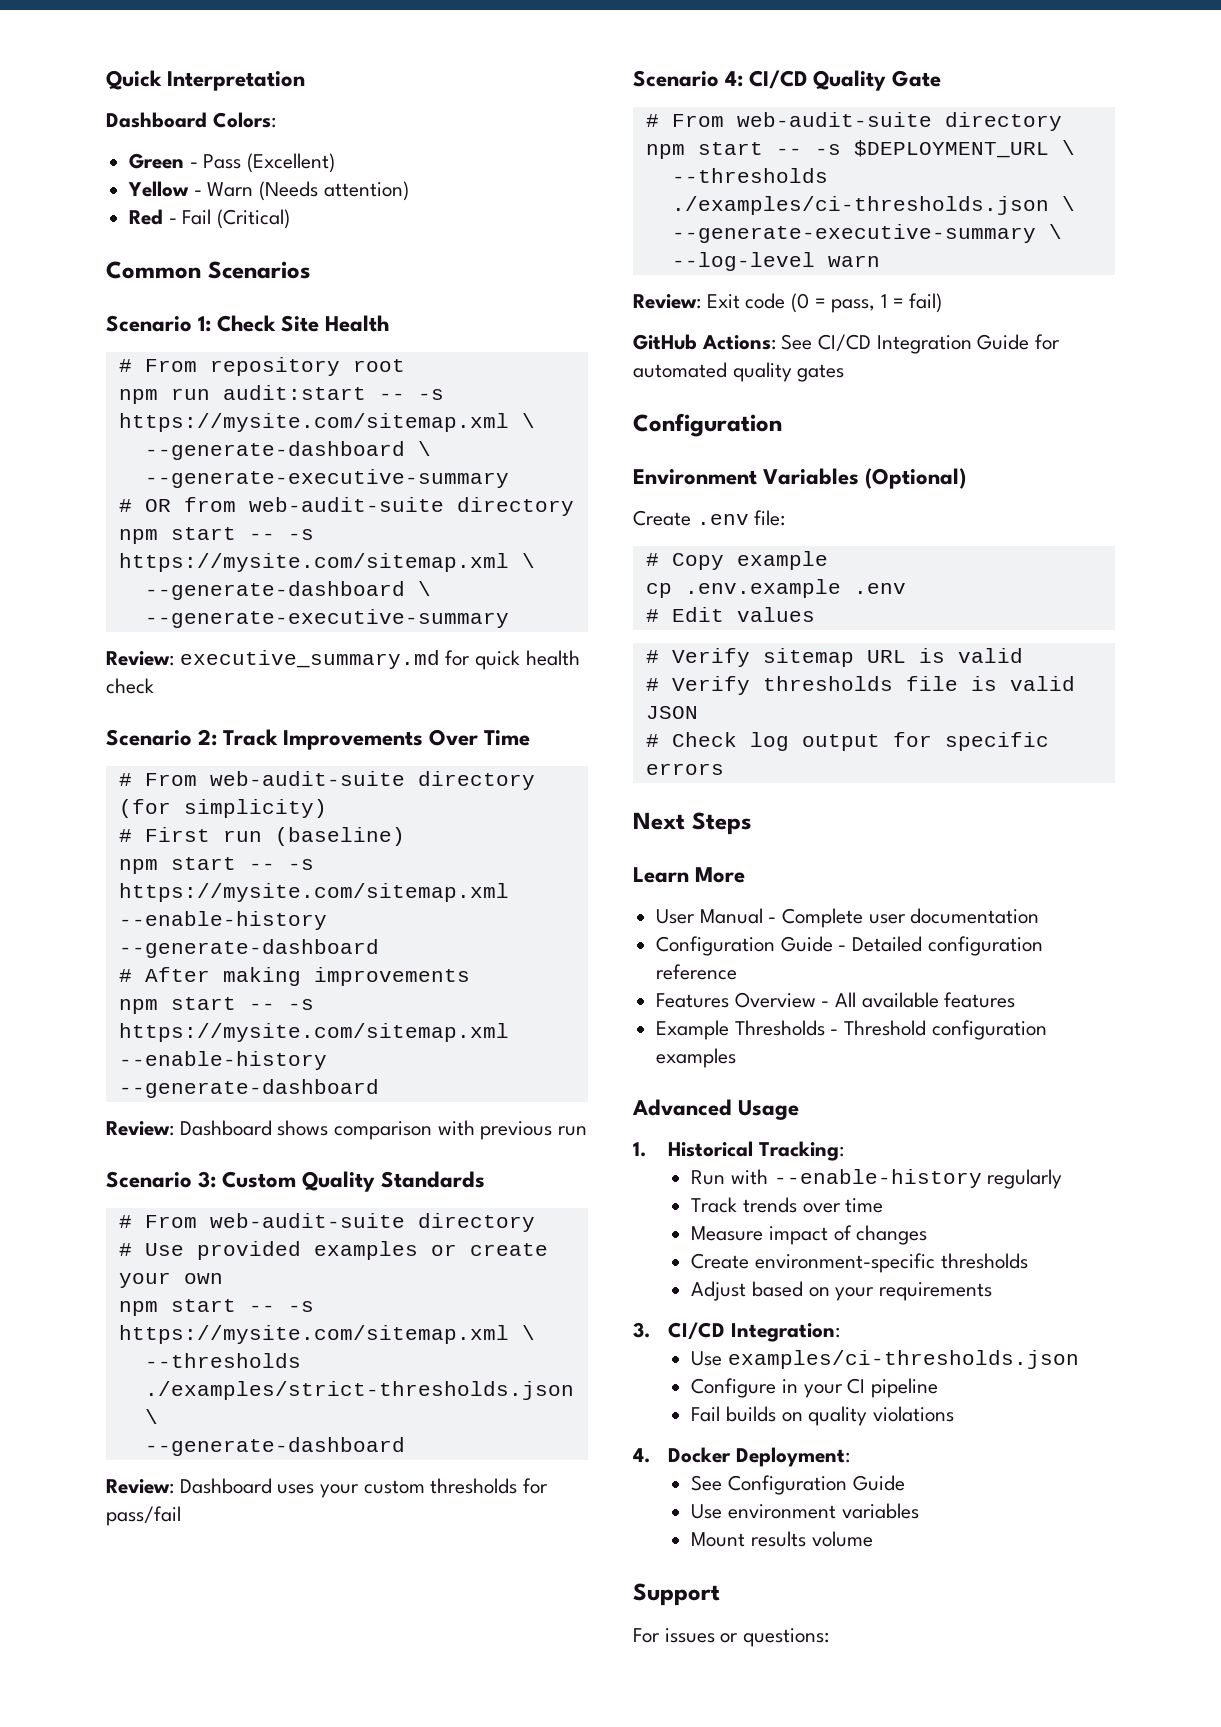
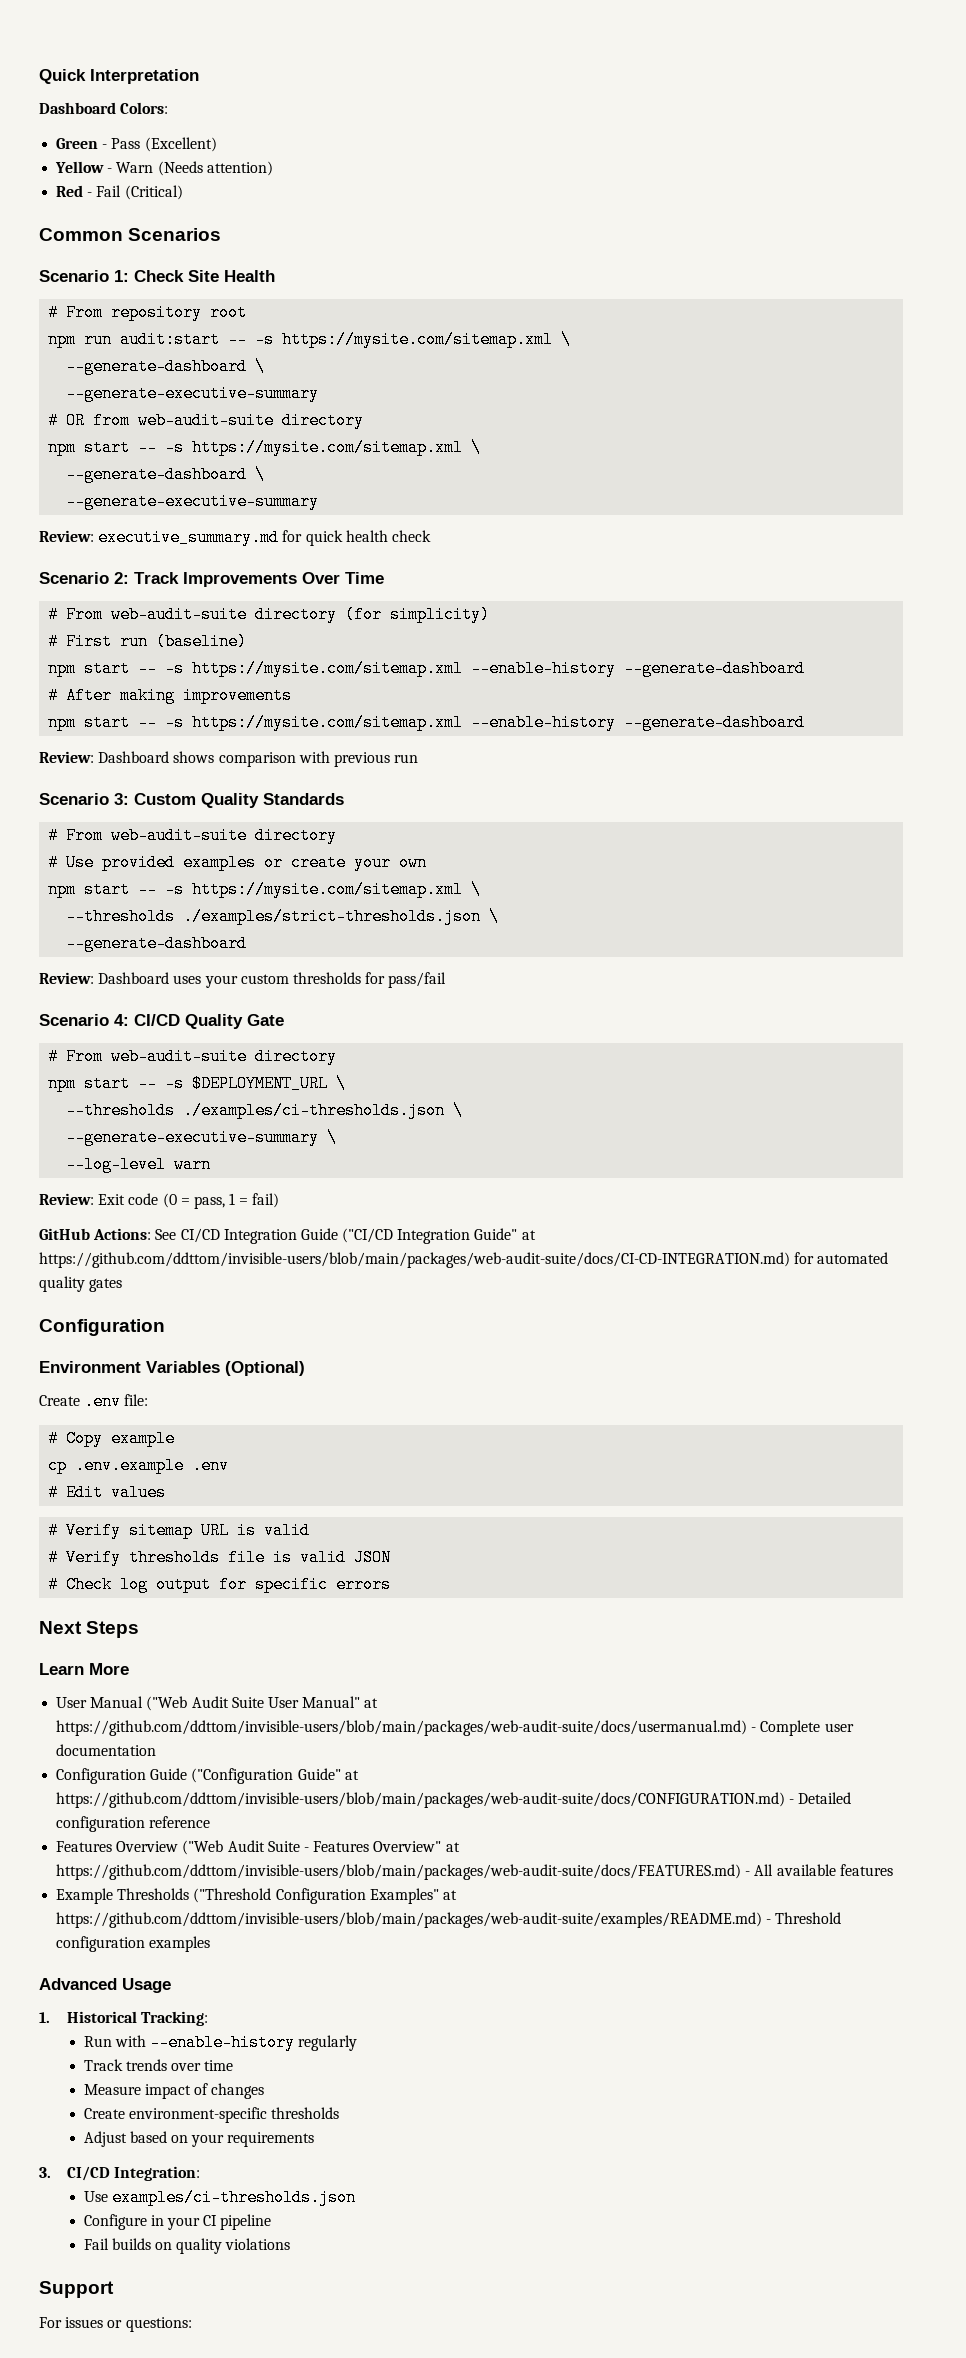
- GitHub Actions: See CI/CD Integration Guide for automated quality gates
+ GitHub Actions: See CI/CD Integration Guide ("CI/CD Integration Guide" at https://github.com/ddttom/invisible-users/blob/main/packages/web-audit-suite/docs/CI-CD-INTEGRATION.md) for automated quality gates
- User Manual - Complete user documentation
+ User Manual ("Web Audit Suite User Manual" at https://github.com/ddttom/invisible-users/blob/main/packages/web-audit-suite/docs/usermanual.md) - Complete user documentation
- Configuration Guide - Detailed configuration reference
+ Configuration Guide ("Configuration Guide" at https://github.com/ddttom/invisible-users/blob/main/packages/web-audit-suite/docs/CONFIGURATION.md) - Detailed configuration reference
- Features Overview - All available features
+ Features Overview ("Web Audit Suite - Features Overview" at https://github.com/ddttom/invisible-users/blob/main/packages/web-audit-suite/docs/FEATURES.md) - All available features
- Example Thresholds - Threshold configuration examples
+ Example Thresholds ("Threshold Configuration Examples" at https://github.com/ddttom/invisible-users/blob/main/packages/web-audit-suite/examples/README.md) - Threshold configuration examples
- 4. Docker Deployment:
- See Configuration Guide
- Use environment variables
- Mount results volume

